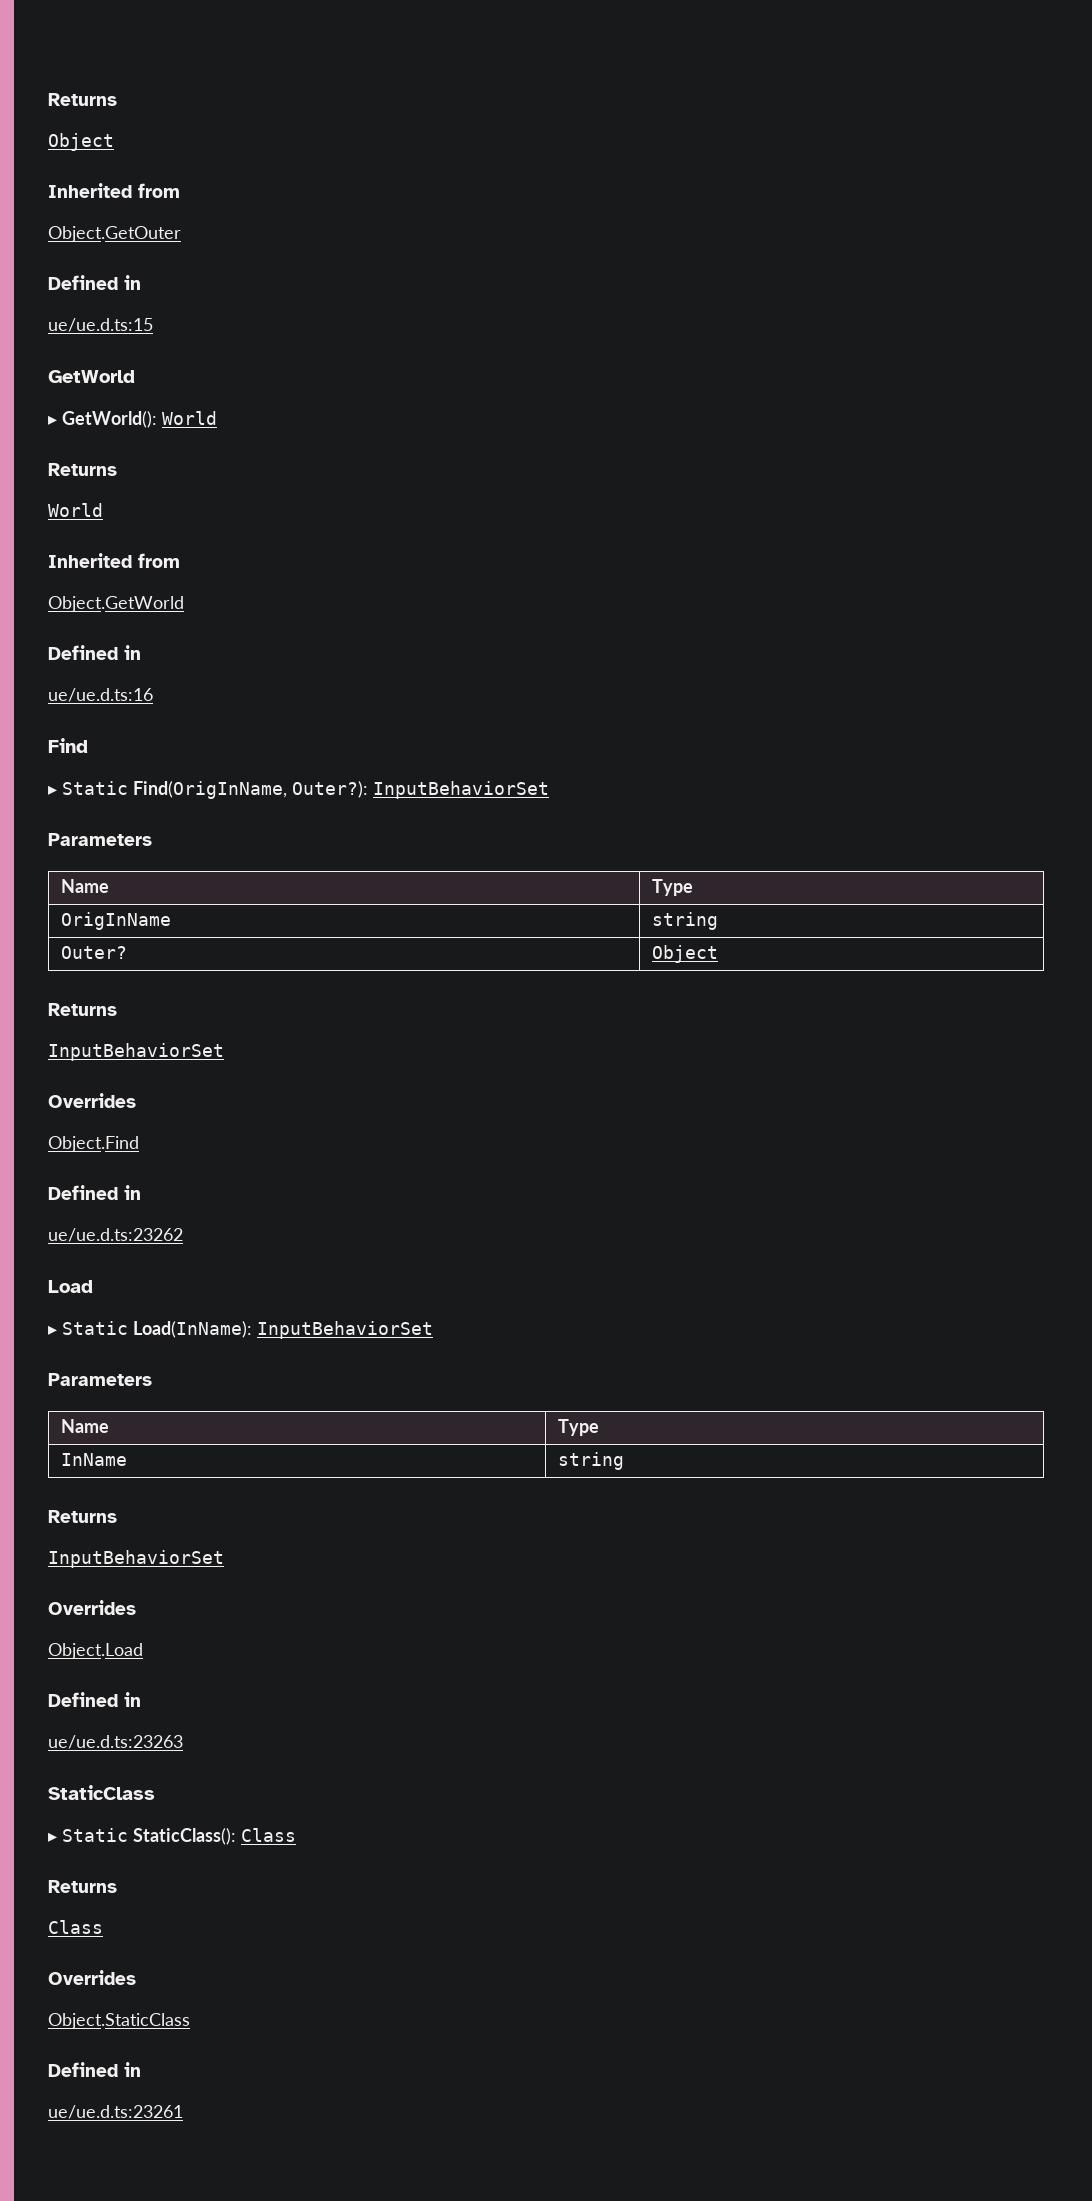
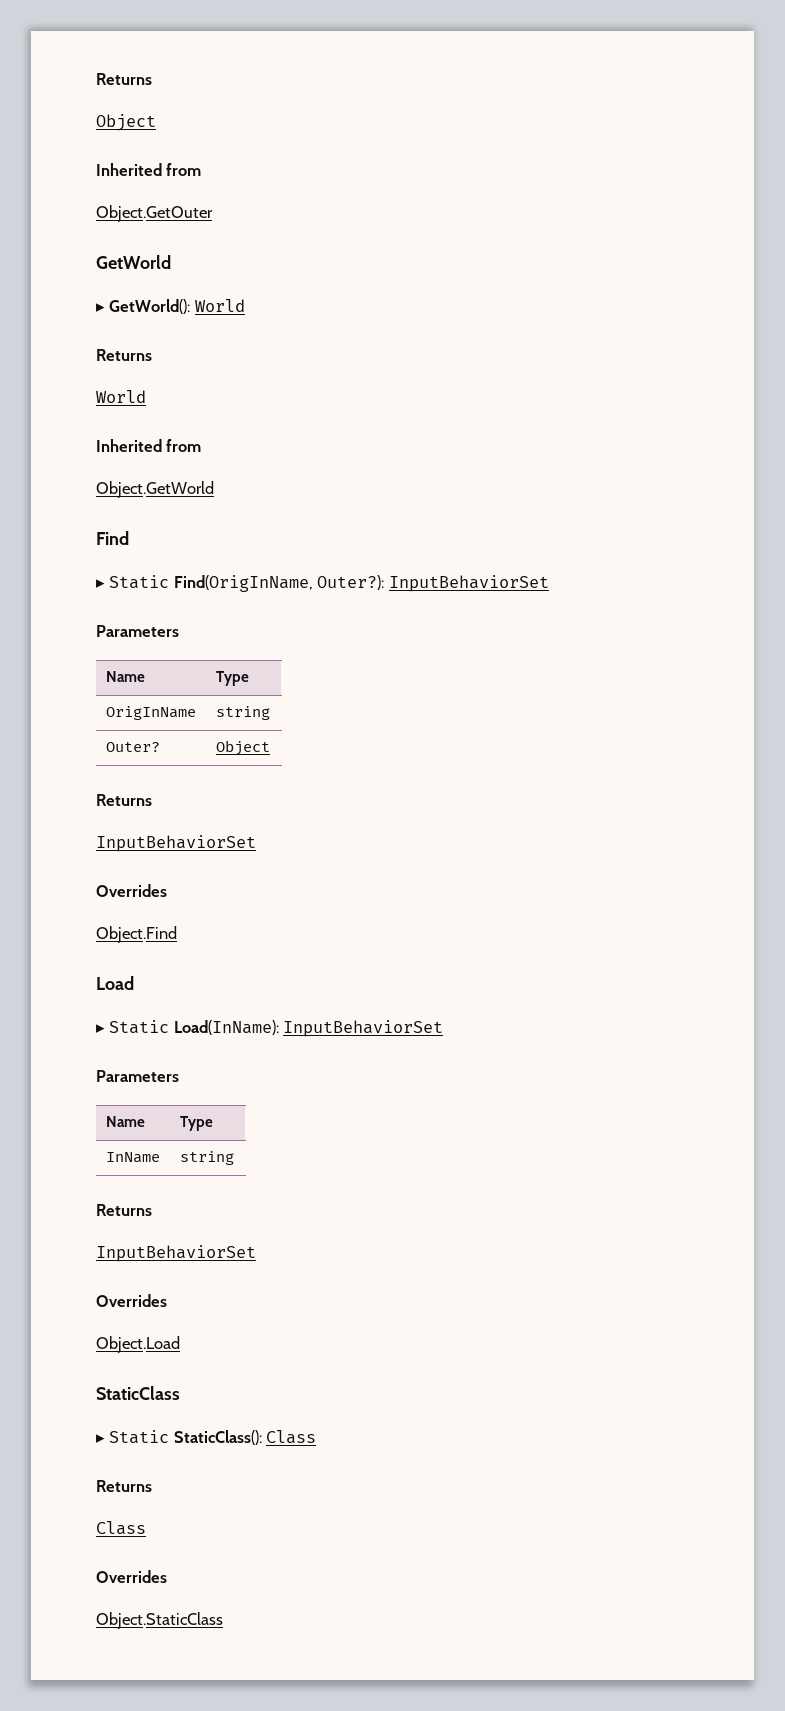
  Object.GetOuter
- Defined in
- ue/ue.d.ts:15
  Object.GetWorld
- Defined in
- ue/ue.d.ts:16
  Object.Find
- Defined in
- ue/ue.d.ts:23262
  Object.Load
- Defined in
- ue/ue.d.ts:23263
  Object.StaticClass
- Defined in
- ue/ue.d.ts:23261

